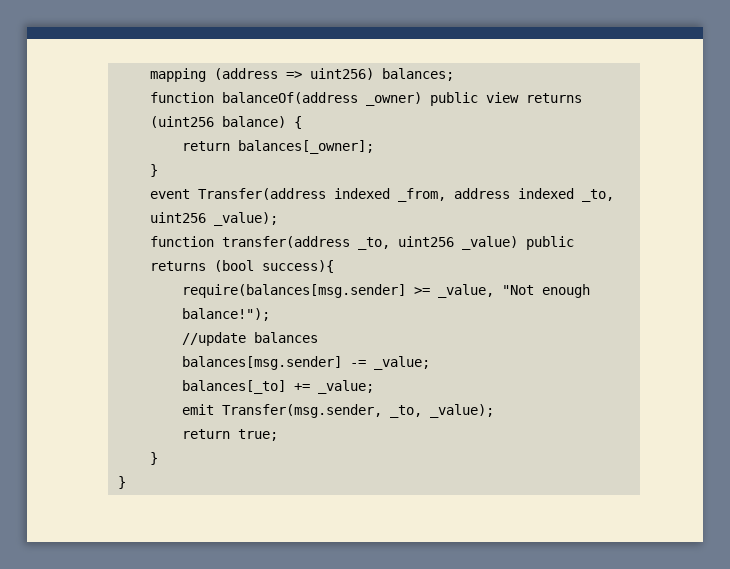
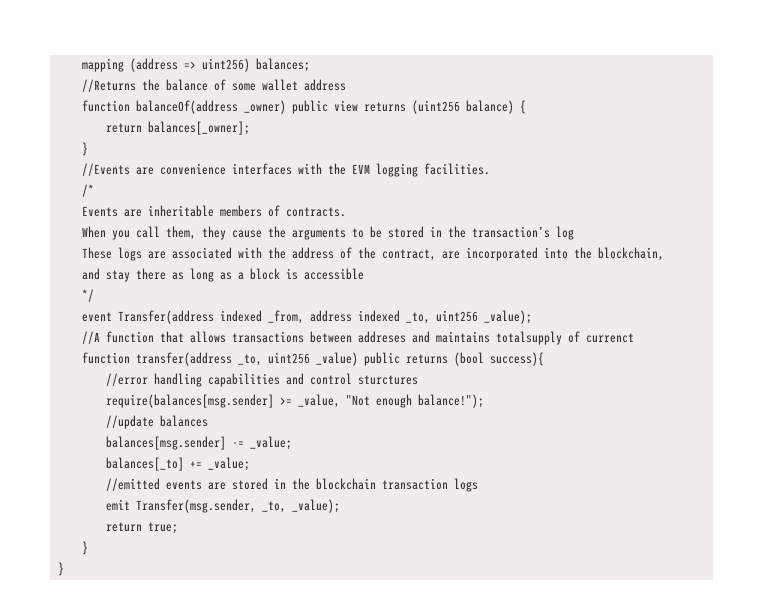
+ //Returns the balance of some wallet address
+ //Events are convenience interfaces with the EVM logging facilities.
+ /*
+ Events are inheritable members of contracts.
+ When you call them, they cause the arguments to be stored in the transaction’s log
+ These logs are associated with the address of the contract, are incorporated into the blockchain,
+ and stay there as long as a block is accessible
+ */
+ //A function that allows transactions between addreses and maintains totalsupply of currenct
+ //error handling capabilities and control sturctures
+ //emitted events are stored in the blockchain transaction logs

